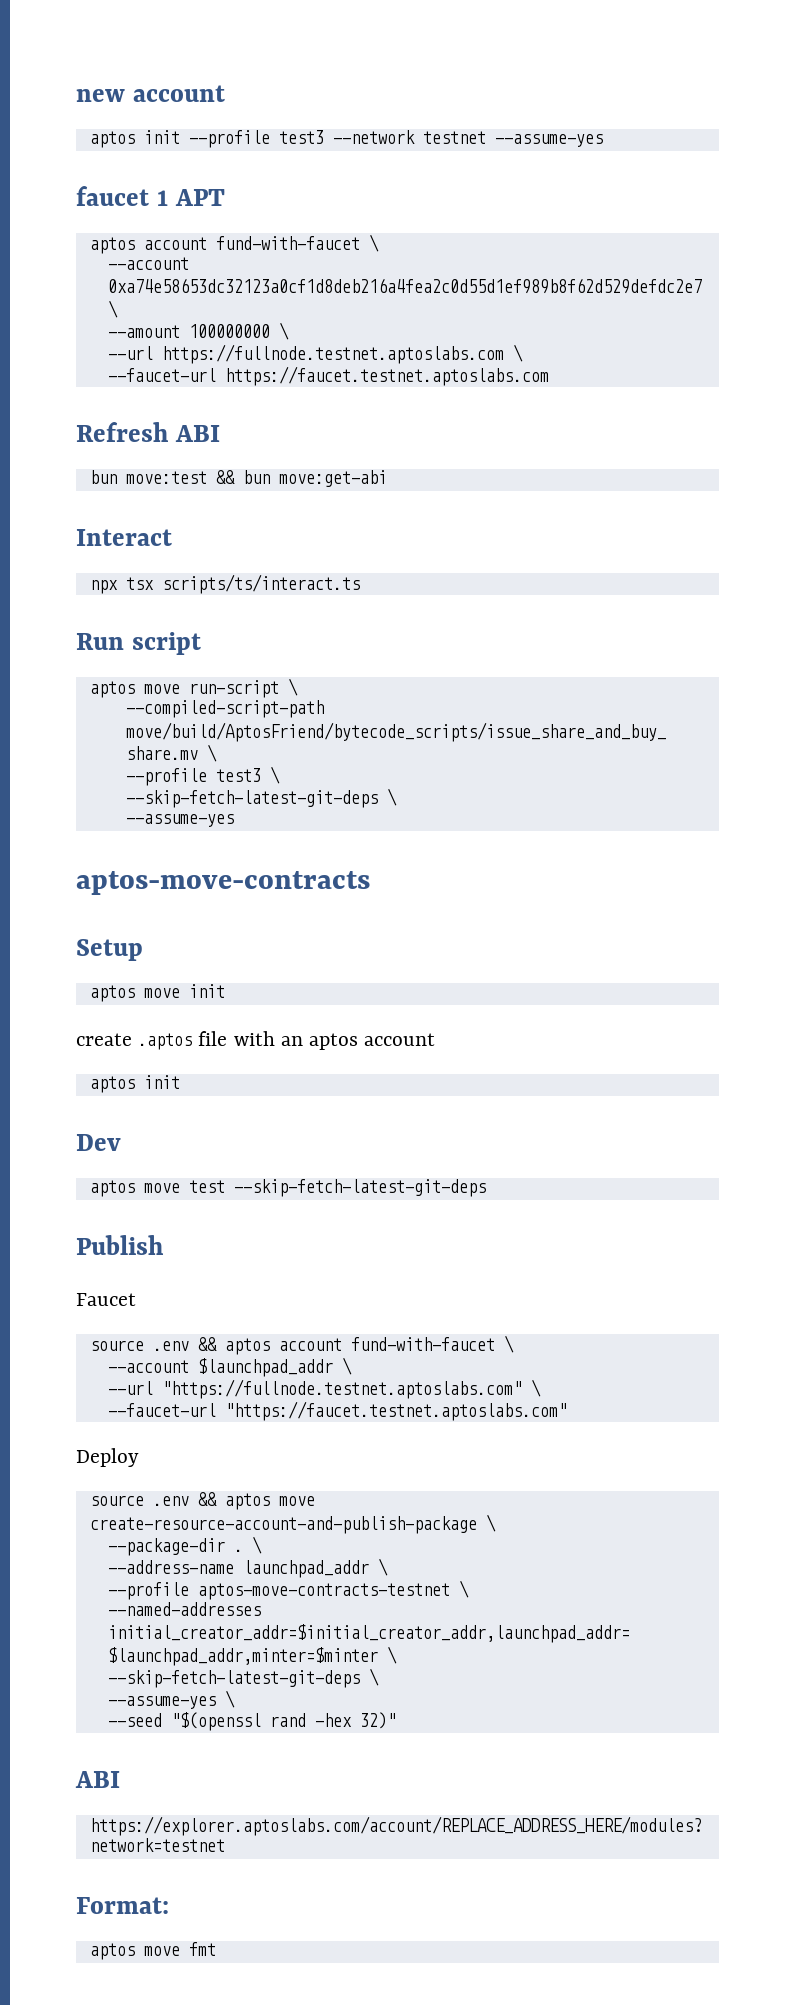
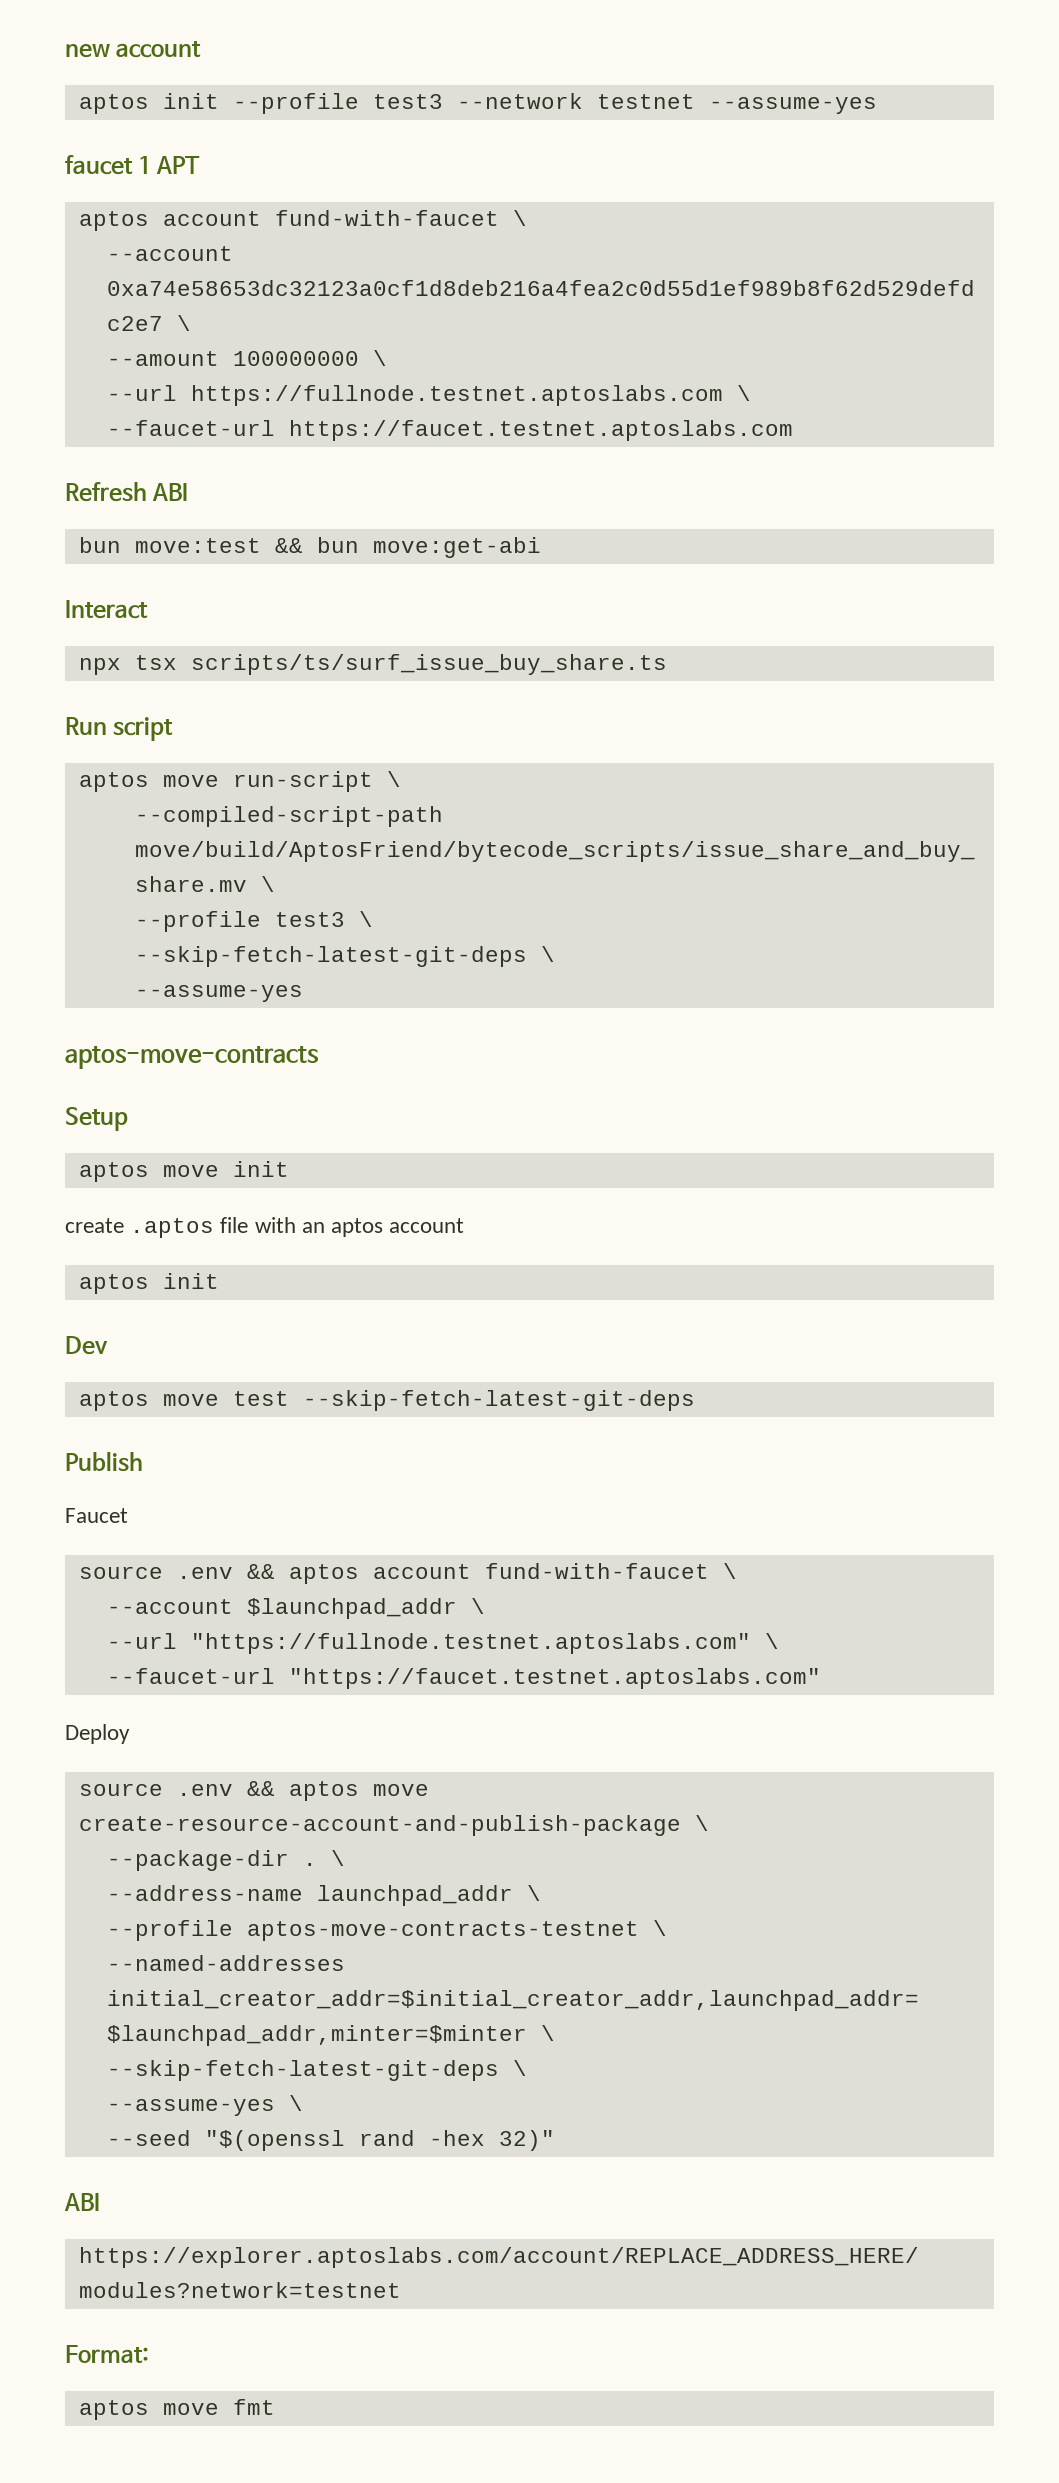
- npx tsx scripts/ts/interact.ts
+ npx tsx scripts/ts/surf_issue_buy_share.ts

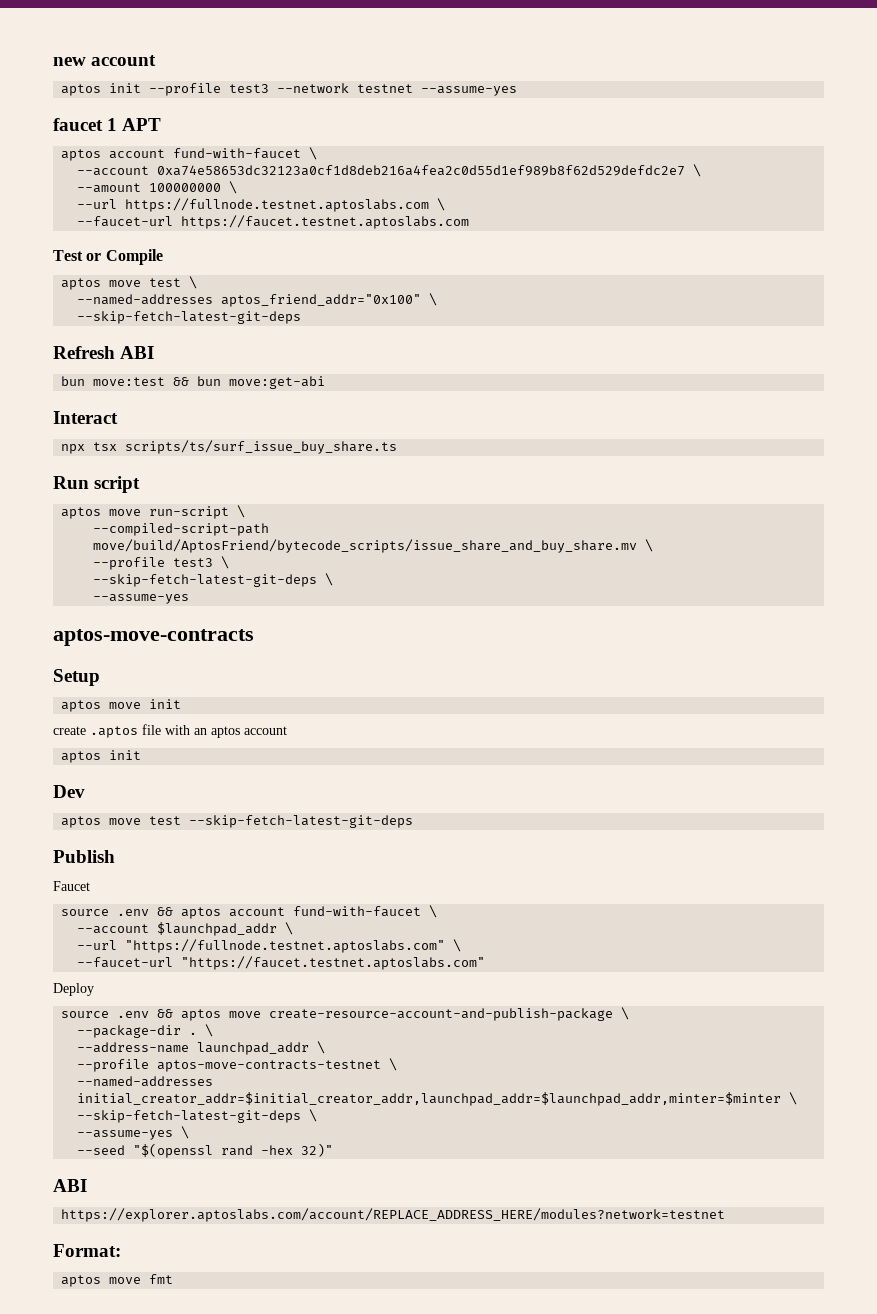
+ Test or Compile
+ aptos move test \
+ --named-addresses aptos_friend_addr="0x100" \
+ --skip-fetch-latest-git-deps

